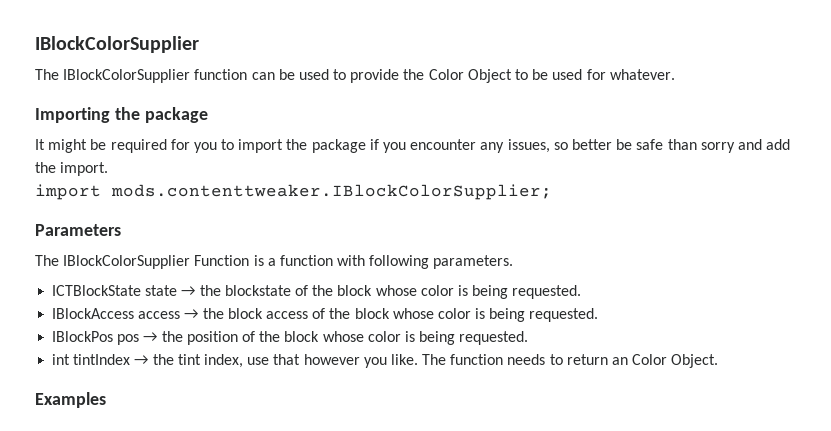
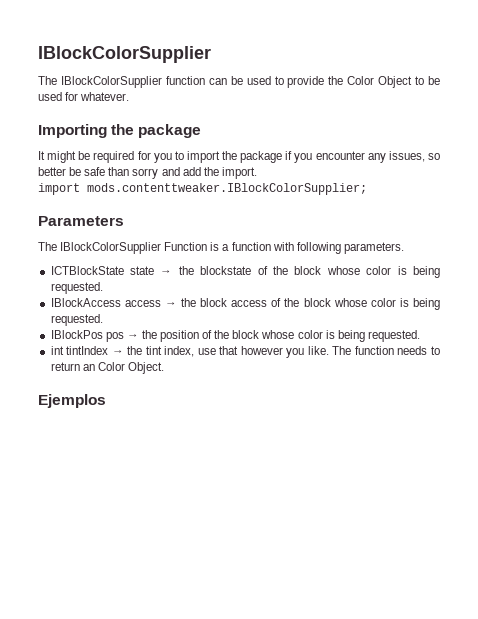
- Examples
+ Ejemplos

